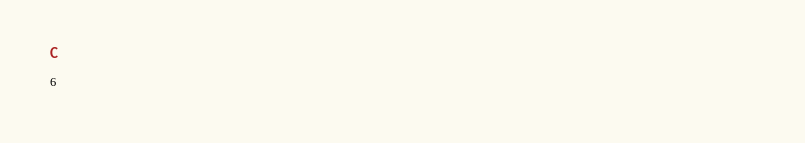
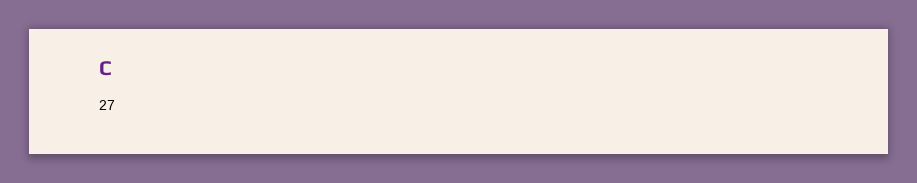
- 6
+ 27

